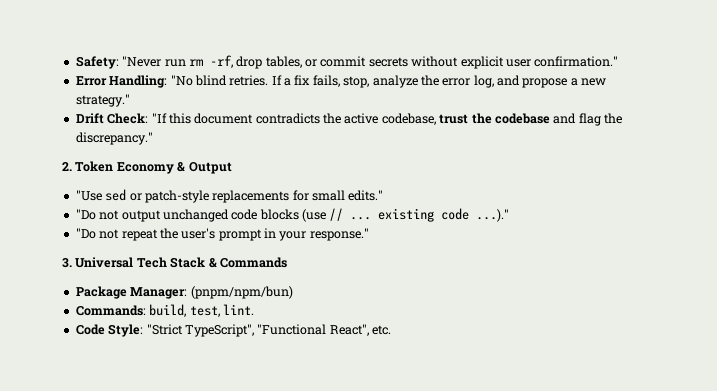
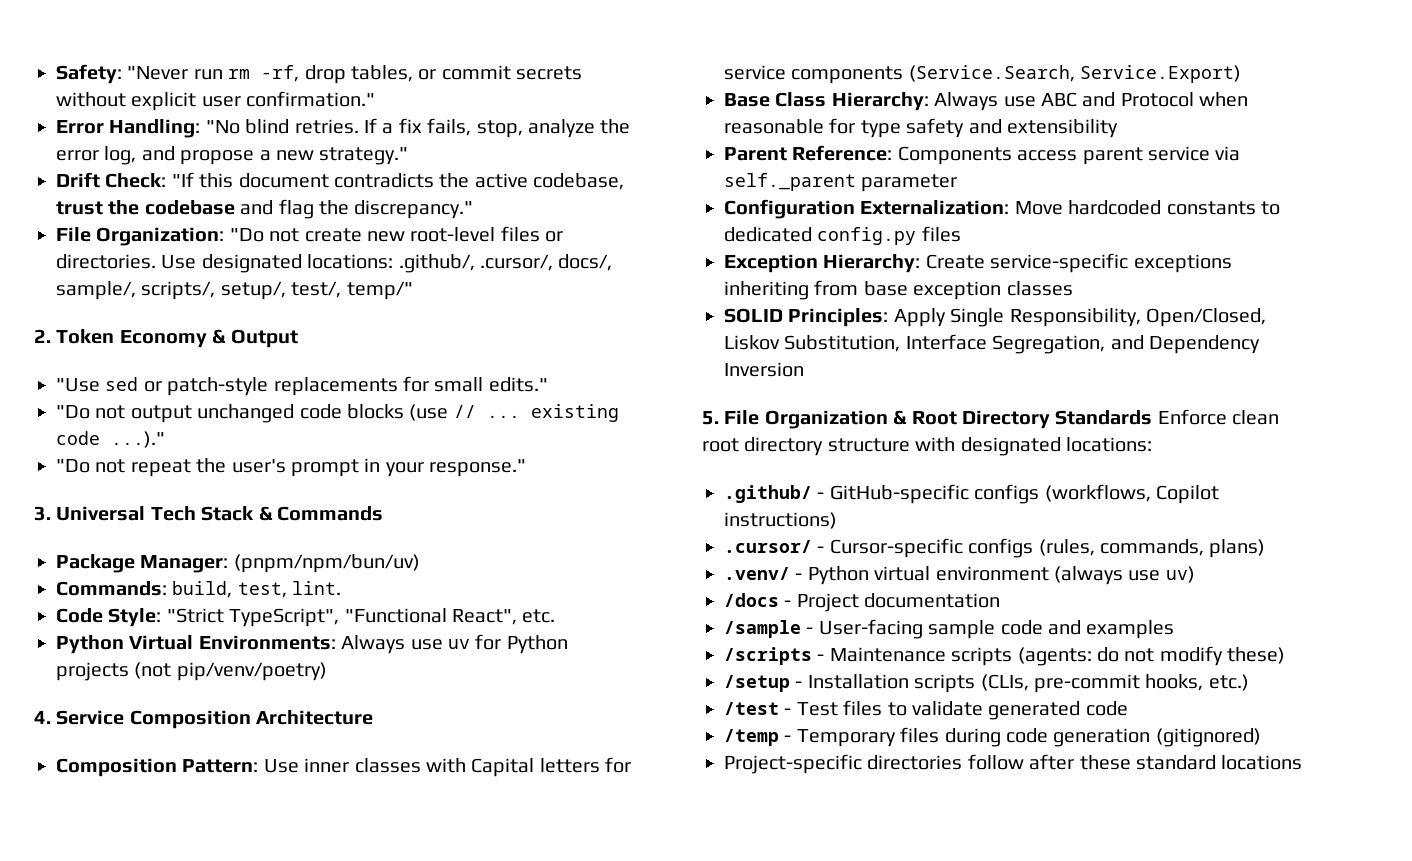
+ File Organization: "Do not create new root-level files or directories. Use designated locations: .github/, .cursor/, docs/, sample/, scripts/, setup/, test/, temp/"
- Package Manager: (pnpm/npm/bun)
+ Package Manager: (pnpm/npm/bun/uv)
+ Python Virtual Environments: Always use uv for Python projects (not pip/venv/poetry)
+ 4. Service Composition Architecture
+ Composition Pattern: Use inner classes with Capital letters for service components (Service.Search, Service.Export)
+ Base Class Hierarchy: Always use ABC and Protocol when reasonable for type safety and extensibility
+ Parent Reference: Components access parent service via self._parent parameter
+ Configuration Externalization: Move hardcoded constants to dedicated config.py files
+ Exception Hierarchy: Create service-specific exceptions inheriting from base exception classes
+ SOLID Principles: Apply Single Responsibility, Open/Closed, Liskov Substitution, Interface Segregation, and Dependency Inversion
+ 5. File Organization & Root Directory Standards Enforce clean root directory structure with designated locations:
+ .github/ - GitHub-specific configs (workflows, Copilot instructions)
+ .cursor/ - Cursor-specific configs (rules, commands, plans)
+ .venv/ - Python virtual environment (always use uv)
+ /docs - Project documentation
+ /sample - User-facing sample code and examples
+ /scripts - Maintenance scripts (agents: do not modify these)
+ /setup - Installation scripts (CLIs, pre-commit hooks, etc.)
+ /test - Test files to validate generated code
+ /temp - Temporary files during code generation (gitignored)
+ Project-specific directories follow after these standard locations

